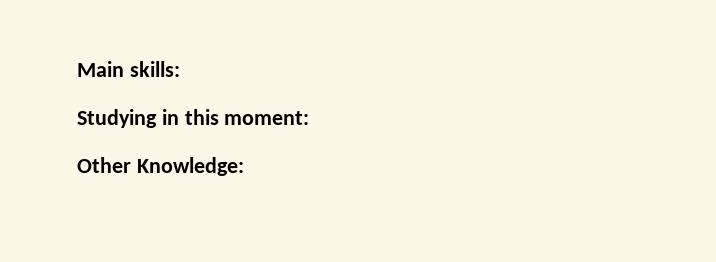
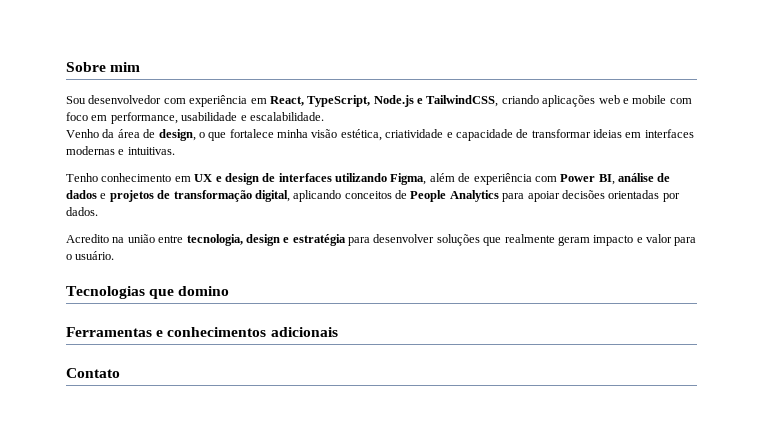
- Main skills:
- Studying in this moment:
- Other Knowledge:
+ Sobre mim
+ Sou desenvolvedor com experiência em React, TypeScript, Node.js e TailwindCSS, criando aplicações web e mobile com foco em performance, usabilidade e escalabilidade.
+ Venho da área de design, o que fortalece minha visão estética, criatividade e capacidade de transformar ideias em interfaces modernas e intuitivas.
+ Tenho conhecimento em UX e design de interfaces utilizando Figma, além de experiência com Power BI, análise de dados e projetos de transformação digital, aplicando conceitos de People Analytics para apoiar decisões orientadas por dados.
+ Acredito na união entre tecnologia, design e estratégia para desenvolver soluções que realmente geram impacto e valor para o usuário.
+ Tecnologias que domino
+ Ferramentas e conhecimentos adicionais
+ Contato

